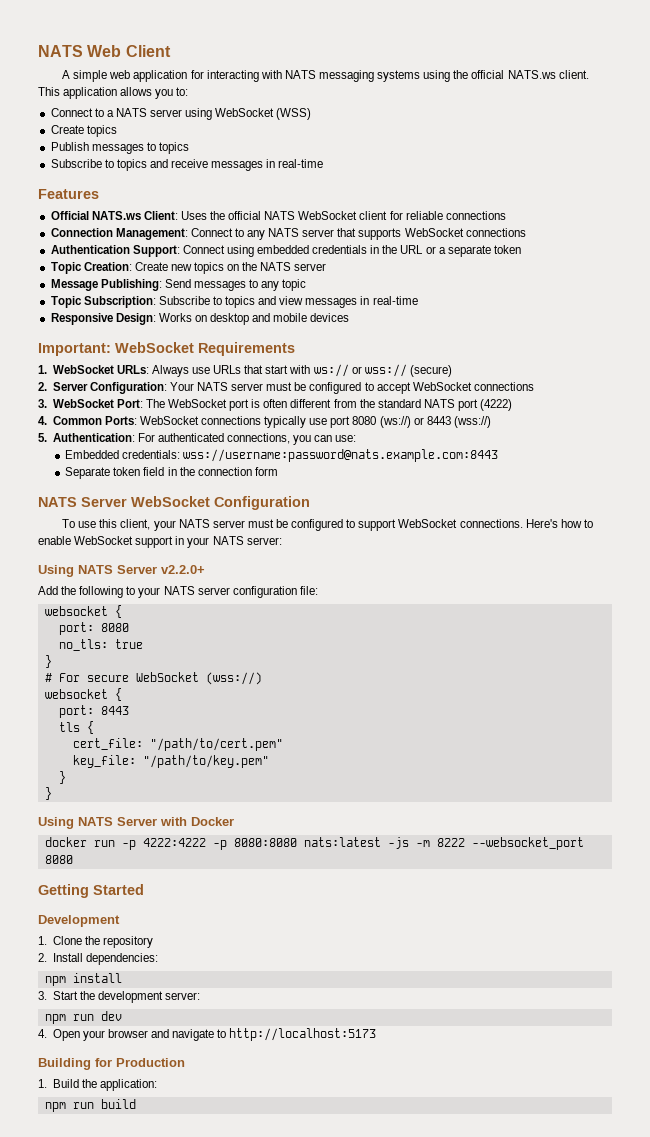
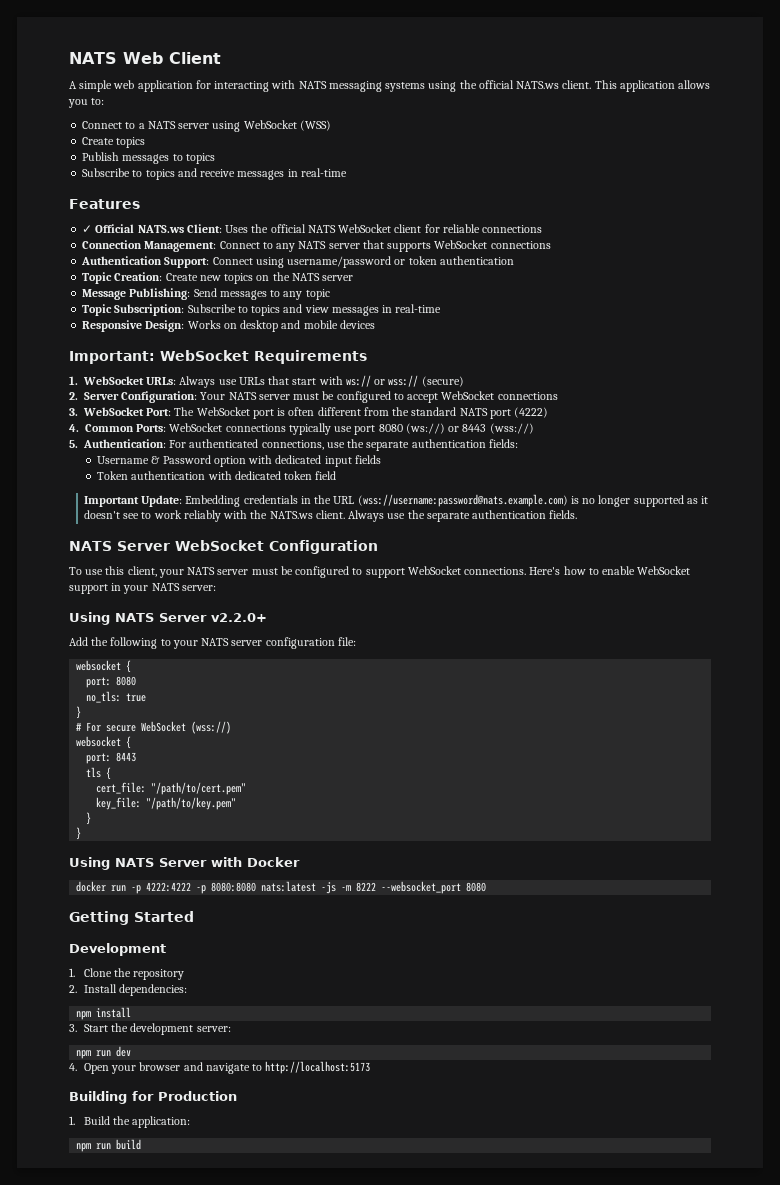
- Official NATS.ws Client: Uses the official NATS WebSocket client for reliable connections
+ ✓ Official NATS.ws Client: Uses the official NATS WebSocket client for reliable connections
- Authentication Support: Connect using embedded credentials in the URL or a separate token
+ Authentication Support: Connect using username/password or token authentication
- 5. Authentication: For authenticated connections, you can use:
- Embedded credentials: wss://username:password@nats.example.com:8443
- Separate token field in the connection form
+ 5. Authentication: For authenticated connections, use the separate authentication fields:
+ Username & Password option with dedicated input fields
+ Token authentication with dedicated token field
+ Important Update: Embedding credentials in the URL (wss://username:password@nats.example.com) is no longer supported as it doesn't see to work reliably with the NATS.ws client. Always use the separate authentication fields.

